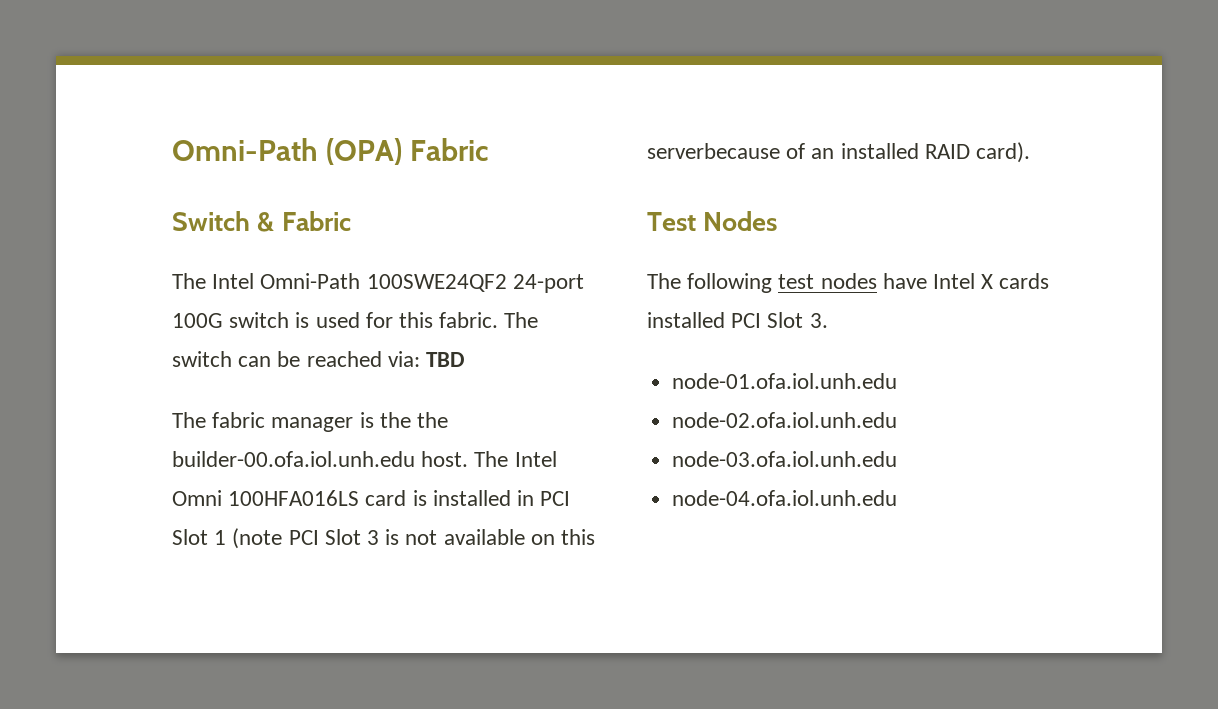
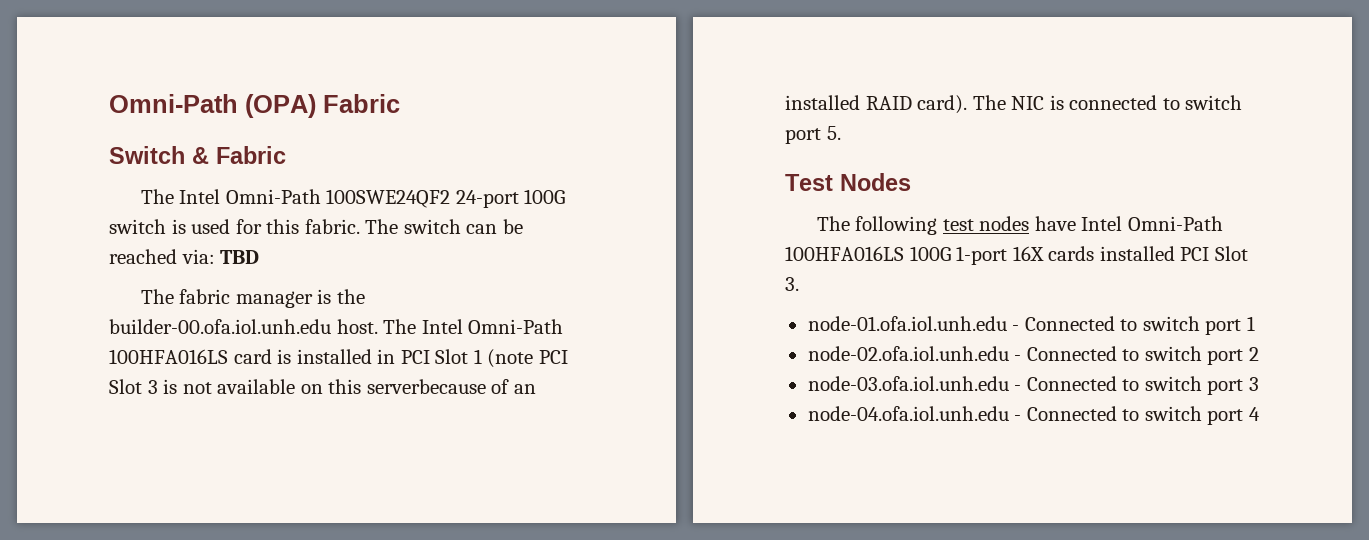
- The fabric manager is the the builder-00.ofa.iol.unh.edu host.
+ The fabric manager is the builder-00.ofa.iol.unh.edu host.
- The Intel Omni 100HFA016LS card is installed in PCI Slot 1 (note PCI Slot 3 is not available on this serverbecause of an installed RAID card).
+ The Intel Omni-Path 100HFA016LS card is installed in PCI Slot 1 (note PCI Slot 3 is not available on this serverbecause of an installed RAID card). The NIC is connected to switch port 5.
- The following test nodes have Intel X cards installed PCI Slot 3.
+ The following test nodes have Intel Omni-Path 100HFA016LS 100G 1-port 16X cards installed PCI Slot 3.
- node-01.ofa.iol.unh.edu
- node-02.ofa.iol.unh.edu
- node-03.ofa.iol.unh.edu
- node-04.ofa.iol.unh.edu
+ node-01.ofa.iol.unh.edu - Connected to switch port 1
+ node-02.ofa.iol.unh.edu - Connected to switch port 2
+ node-03.ofa.iol.unh.edu - Connected to switch port 3
+ node-04.ofa.iol.unh.edu - Connected to switch port 4

